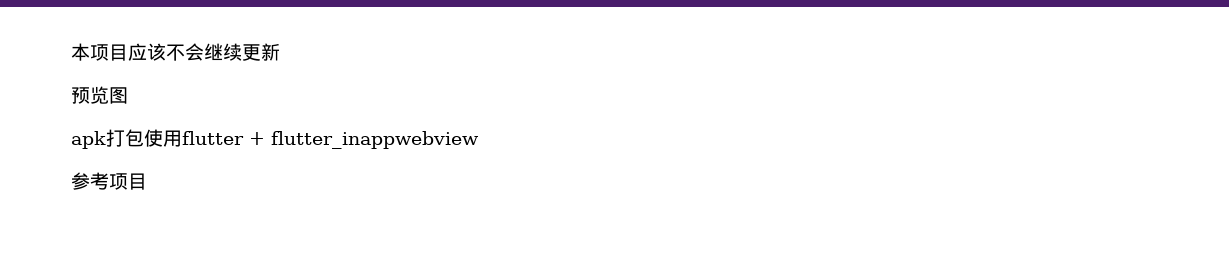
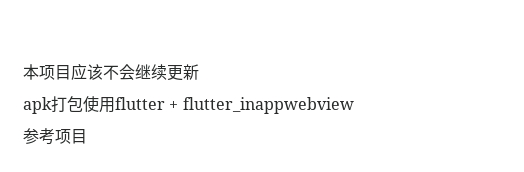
- 预览图

